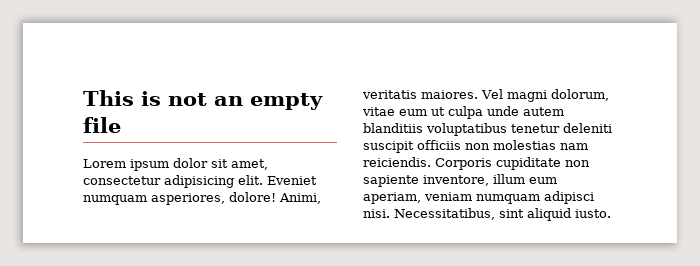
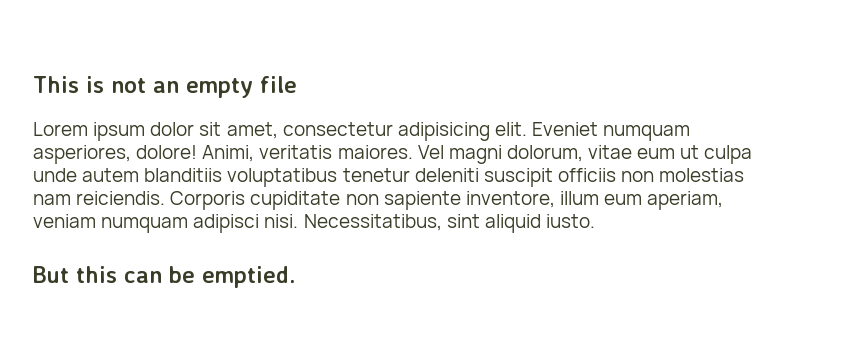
+ But this can be emptied.

